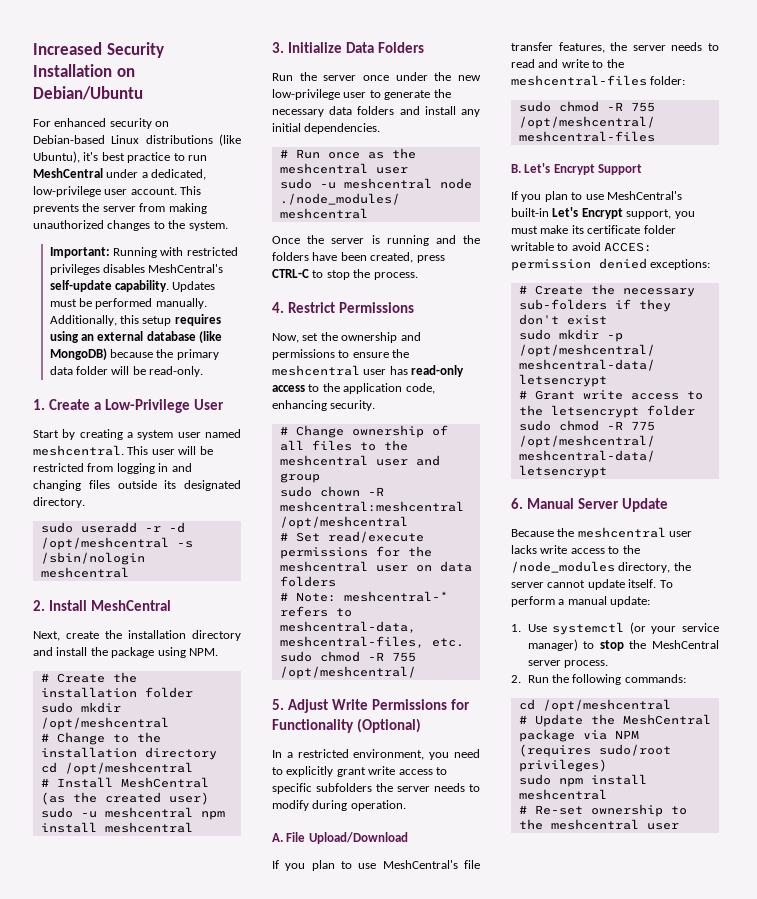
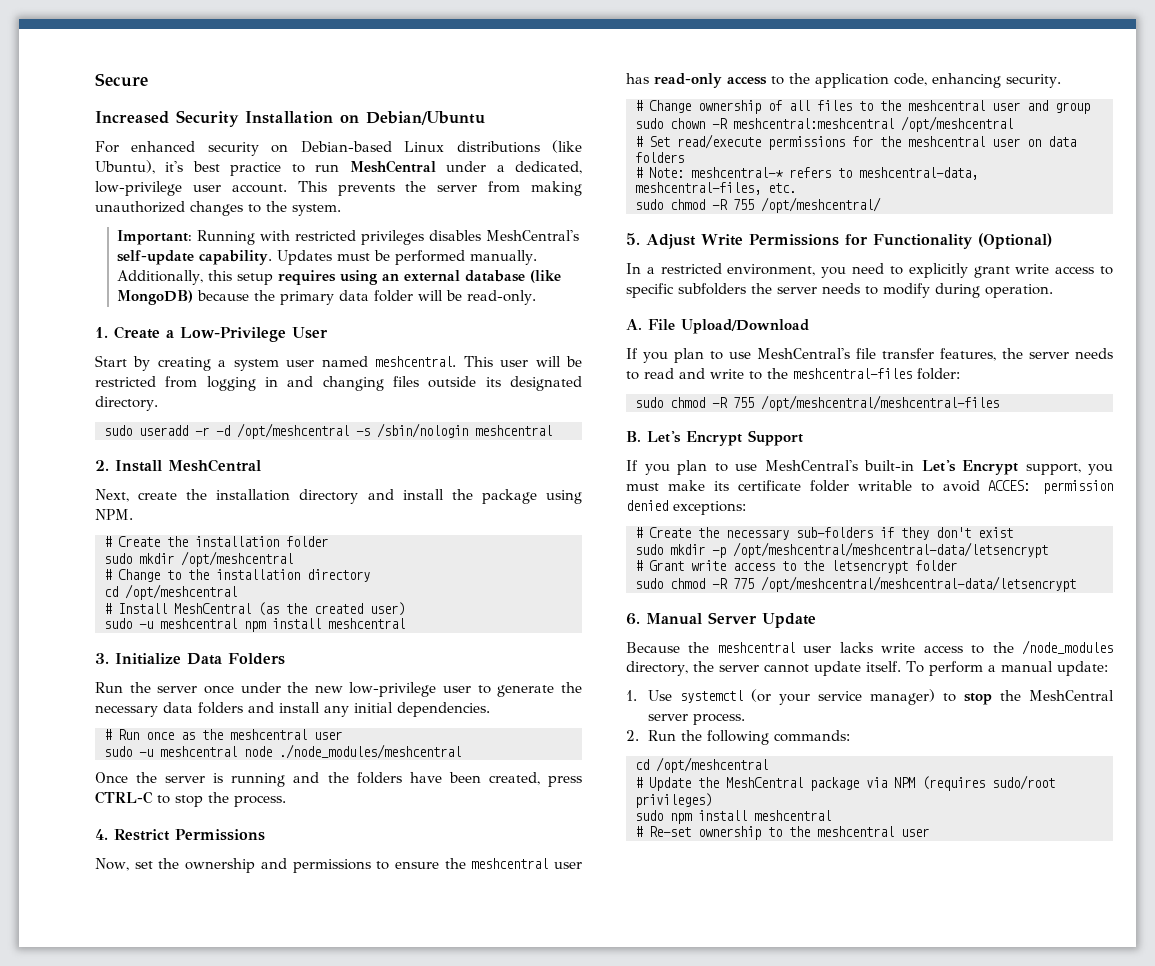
+ Secure

